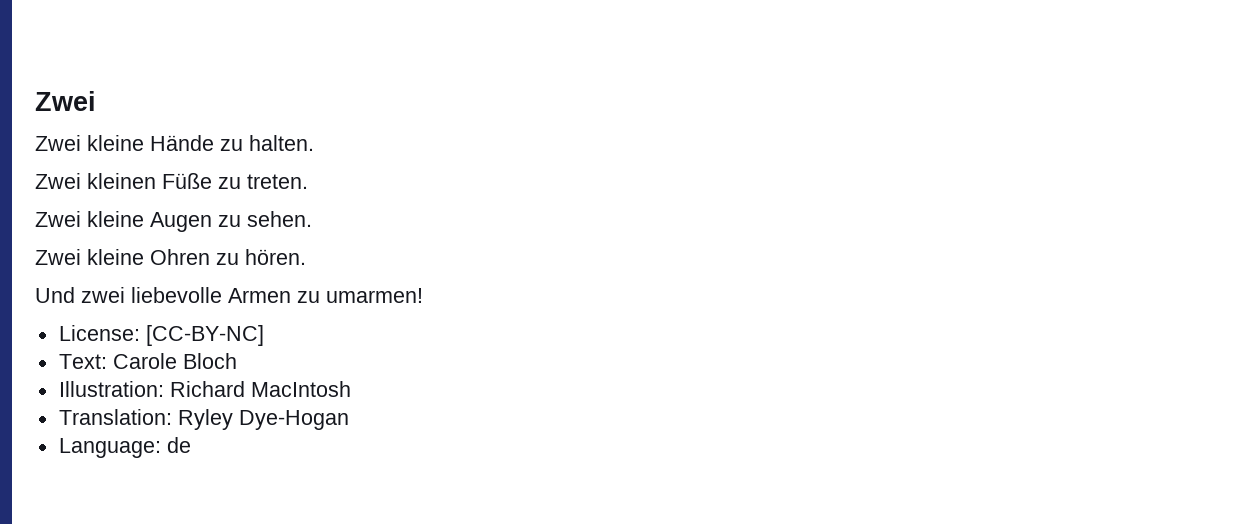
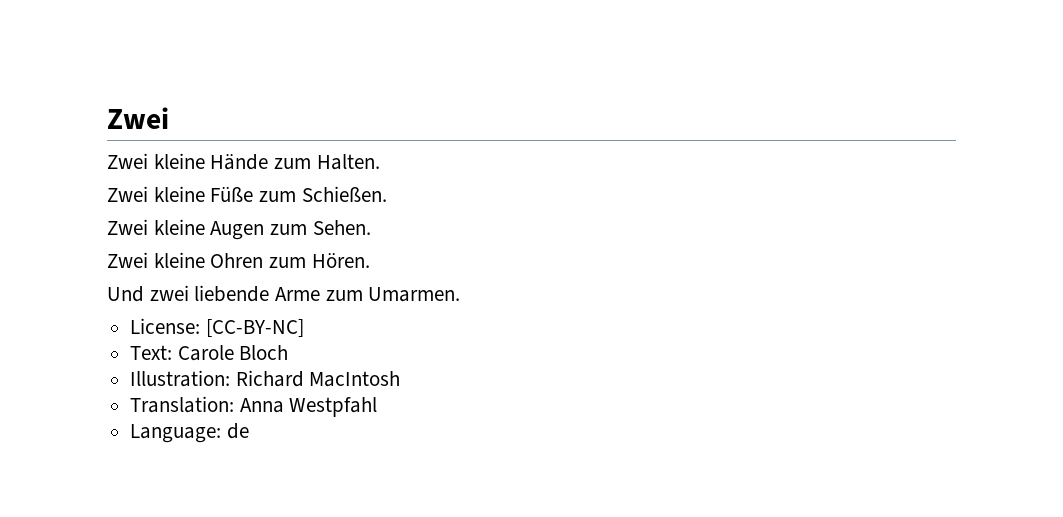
- Zwei kleine Hände zu halten.
- Zwei kleinen Füße zu treten.
+ Zwei kleine Hände zum Halten.
+ Zwei kleine Füße zum Schießen.
- Zwei kleine Augen zu sehen.
+ Zwei kleine Augen zum Sehen.
- Zwei kleine Ohren zu hören.
+ Zwei kleine Ohren zum Hören.
- Und zwei liebevolle Armen zu umarmen!
+ Und zwei liebende Arme zum Umarmen.
- Translation: Ryley Dye-Hogan
+ Translation: Anna Westpfahl

